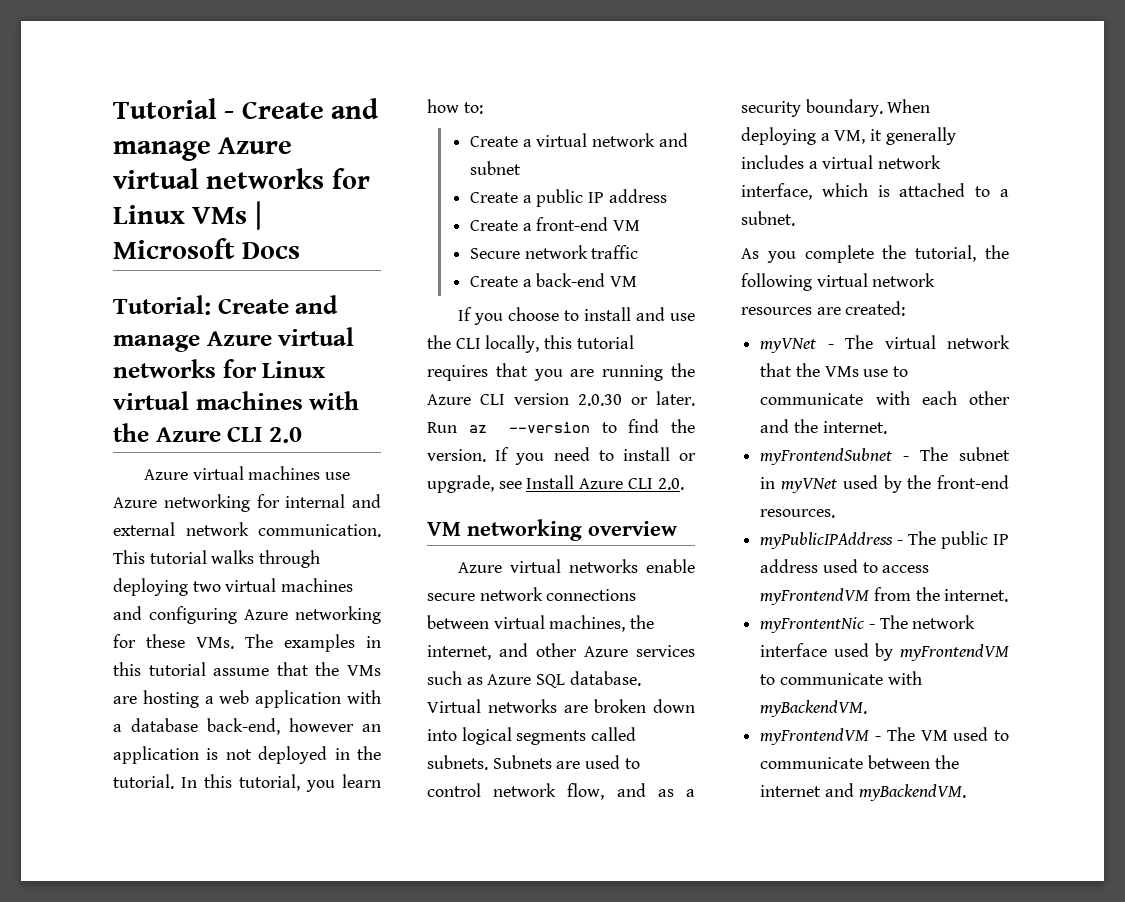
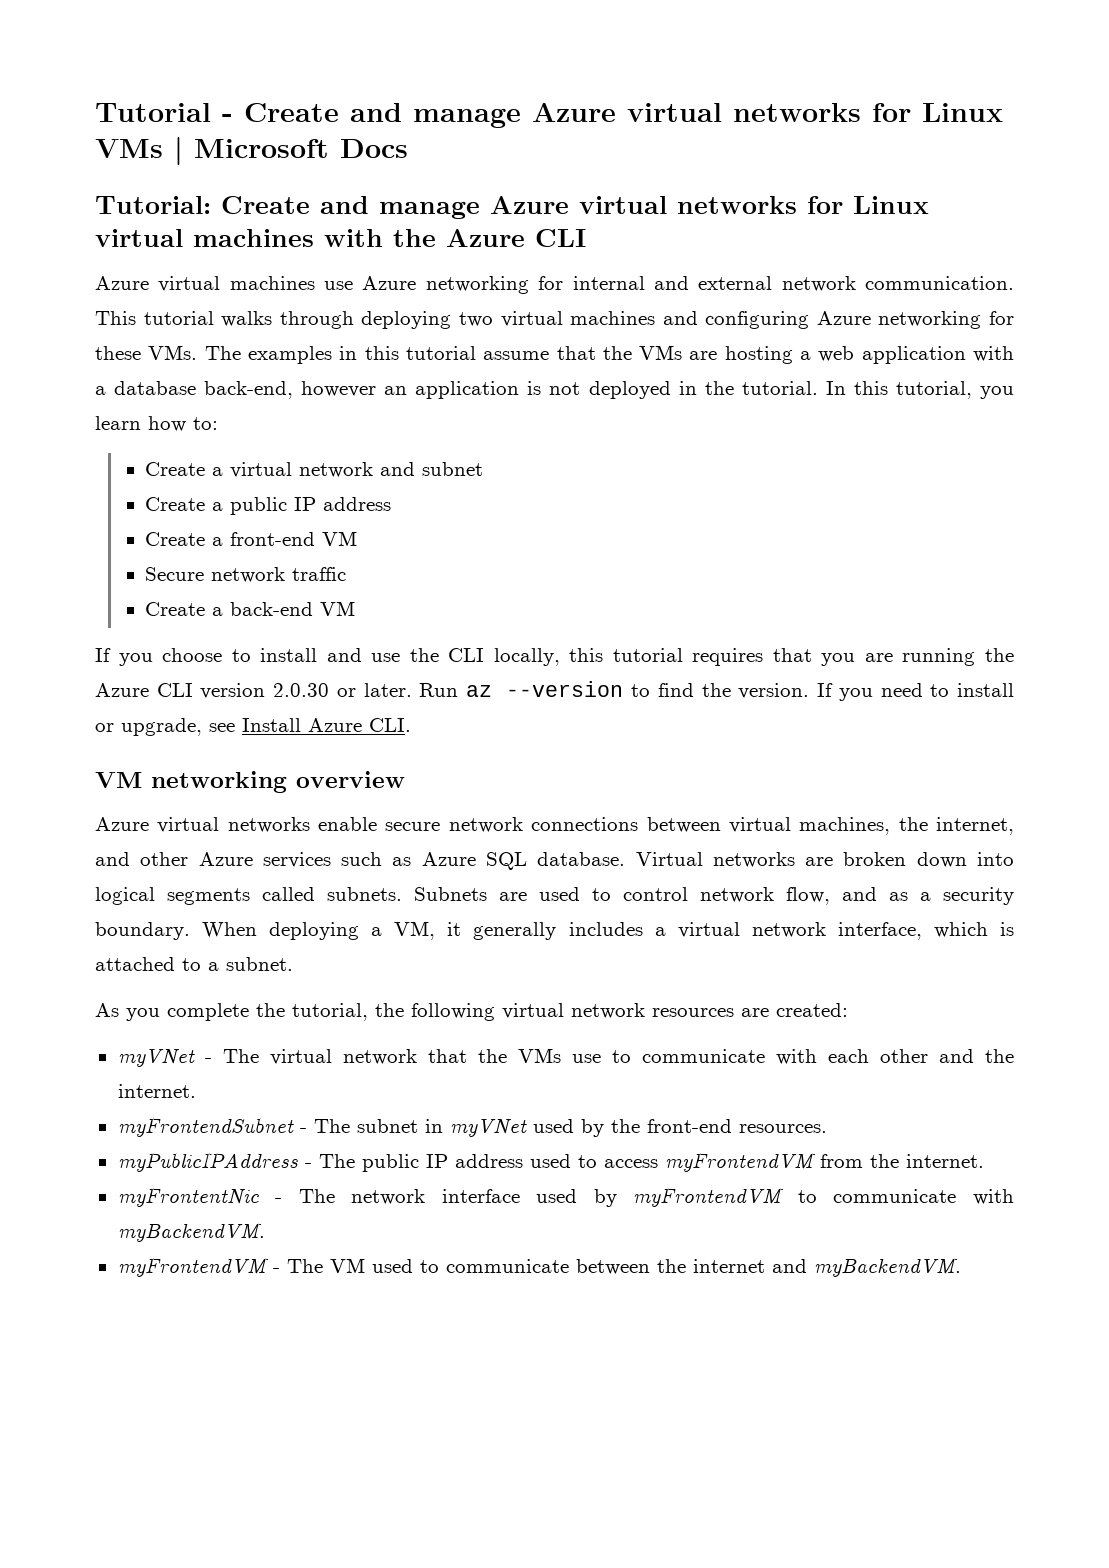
- Tutorial: Create and manage Azure virtual networks for Linux virtual machines with the Azure CLI 2.0
+ Tutorial: Create and manage Azure virtual networks for Linux virtual machines with the Azure CLI
- If you need to install or upgrade, see Install Azure CLI 2.0.
+ If you need to install or upgrade, see Install Azure CLI.

